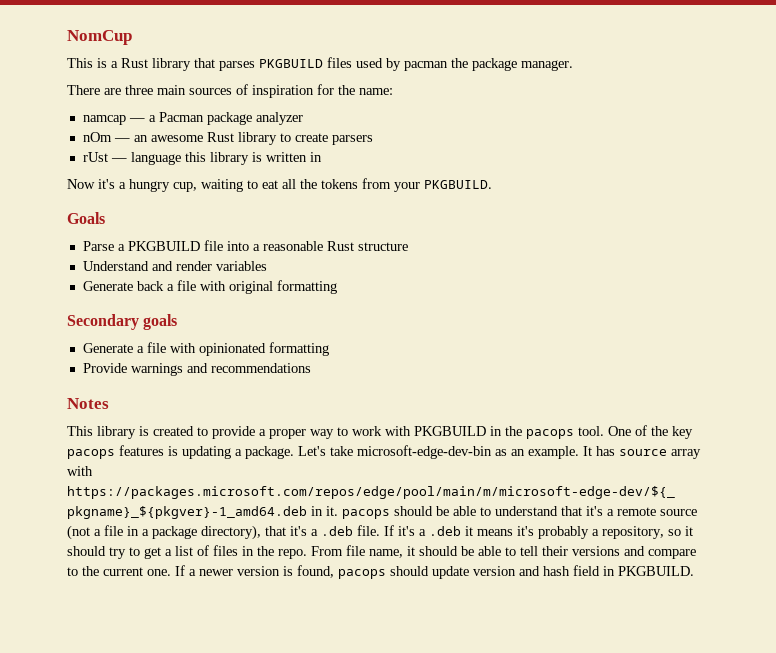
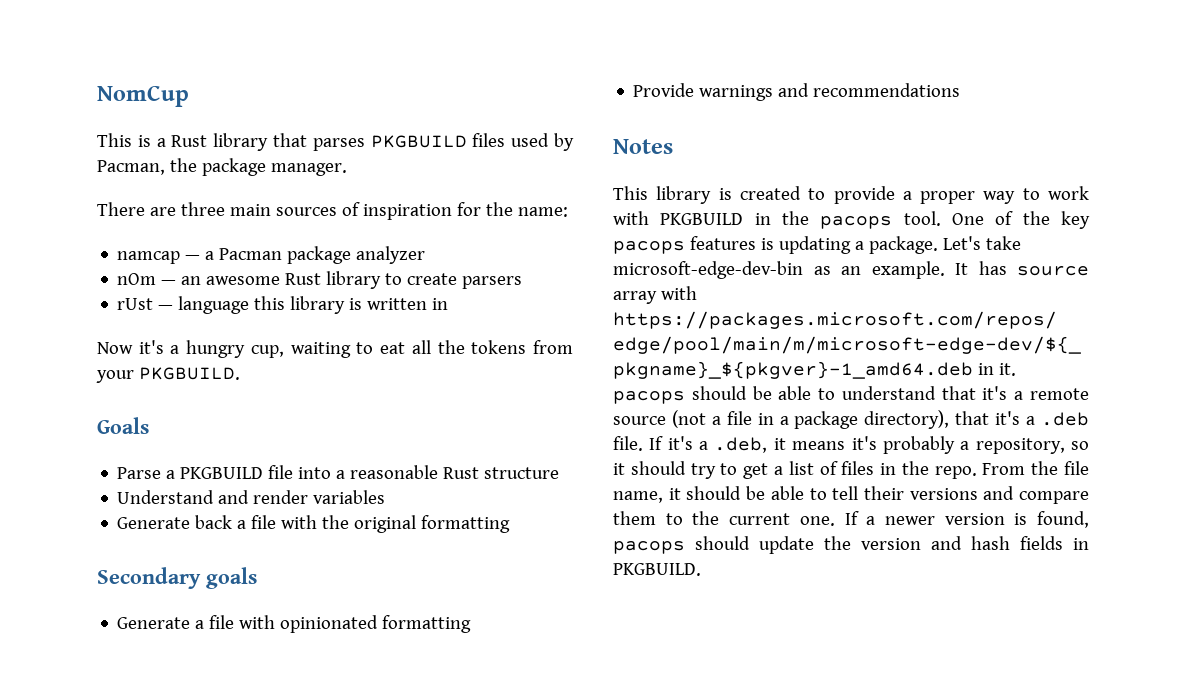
- This is a Rust library that parses PKGBUILD files used by pacman the package manager.
+ This is a Rust library that parses PKGBUILD files used by Pacman, the package manager.
- Generate back a file with original formatting
+ Generate back a file with the original formatting
- If it's a .deb it means it's probably a repository, so it should try to get a list of files in the repo.
+ If it's a .deb, it means it's probably a repository, so it should try to get a list of files in the repo.
- From file name, it should be able to tell their versions and compare to the current one.
+ From the file name, it should be able to tell their versions and compare them to the current one.
- If a newer version is found, pacops should update version and hash field in PKGBUILD.
+ If a newer version is found, pacops should update the version and hash fields in PKGBUILD.

